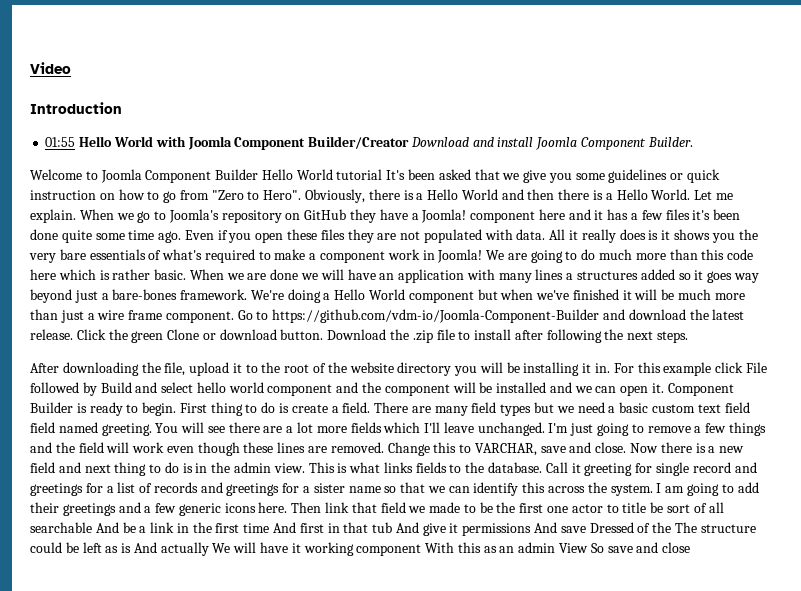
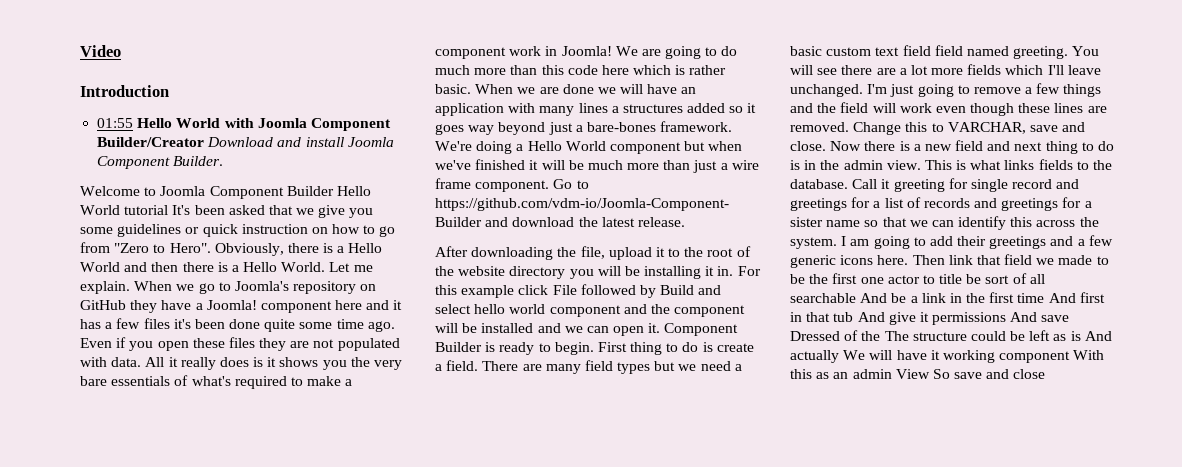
- Click the green Clone or download button. Download the .zip file to install after following the next steps.

